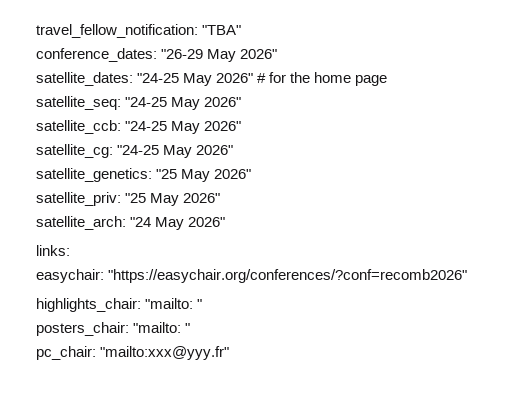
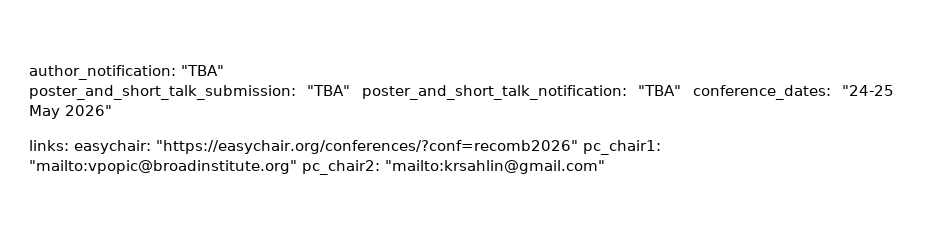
- travel_fellow_notification: "TBA"
+ author_notification: "TBA"
- conference_dates: "26-29 May 2026"
- satellite_dates: "24-25 May 2026" # for the home page
- satellite_seq: "24-25 May 2026"
- satellite_ccb: "24-25 May 2026"
- satellite_cg: "24-25 May 2026"
- satellite_genetics: "25 May 2026"
- satellite_priv: "25 May 2026"
- satellite_arch: "24 May 2026"
+ poster_and_short_talk_submission: "TBA" poster_and_short_talk_notification: "TBA" conference_dates: "24-25 May 2026"
- links:
- easychair: "https://easychair.org/conferences/?conf=recomb2026"
- highlights_chair: "mailto: "
- posters_chair: "mailto: "
- pc_chair: "mailto:xxx@yyy.fr"
+ links: easychair: "https://easychair.org/conferences/?conf=recomb2026" pc_chair1: "mailto:vpopic@broadinstitute.org" pc_chair2: "mailto:krsahlin@gmail.com"

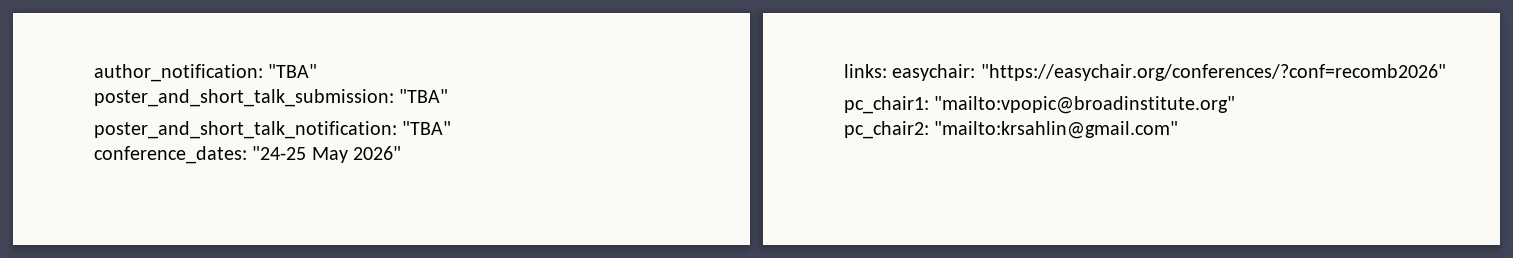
- poster_and_short_talk_submission: "TBA" poster_and_short_talk_notification: "TBA" conference_dates: "24-25 May 2026"
+ poster_and_short_talk_submission: "TBA"
+ poster_and_short_talk_notification: "TBA"
+ conference_dates: "24-25 May 2026"
- links: easychair: "https://easychair.org/conferences/?conf=recomb2026" pc_chair1: "mailto:vpopic@broadinstitute.org" pc_chair2: "mailto:krsahlin@gmail.com"
+ links: easychair: "https://easychair.org/conferences/?conf=recomb2026"
+ pc_chair1: "mailto:vpopic@broadinstitute.org"
+ pc_chair2: "mailto:krsahlin@gmail.com"

